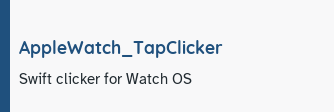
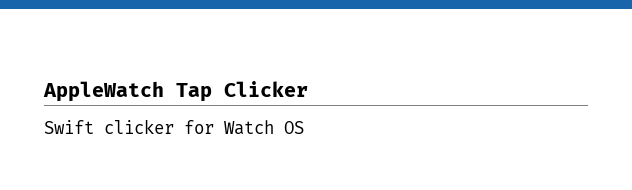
- AppleWatch_TapClicker
+ AppleWatch Tap Clicker

